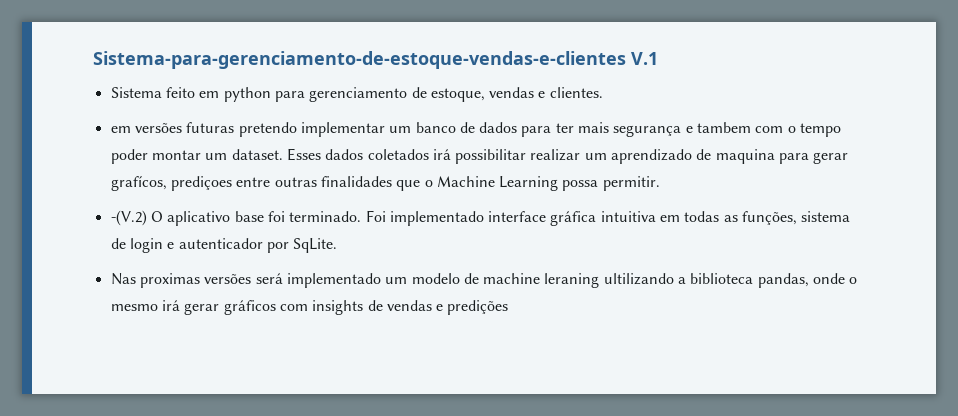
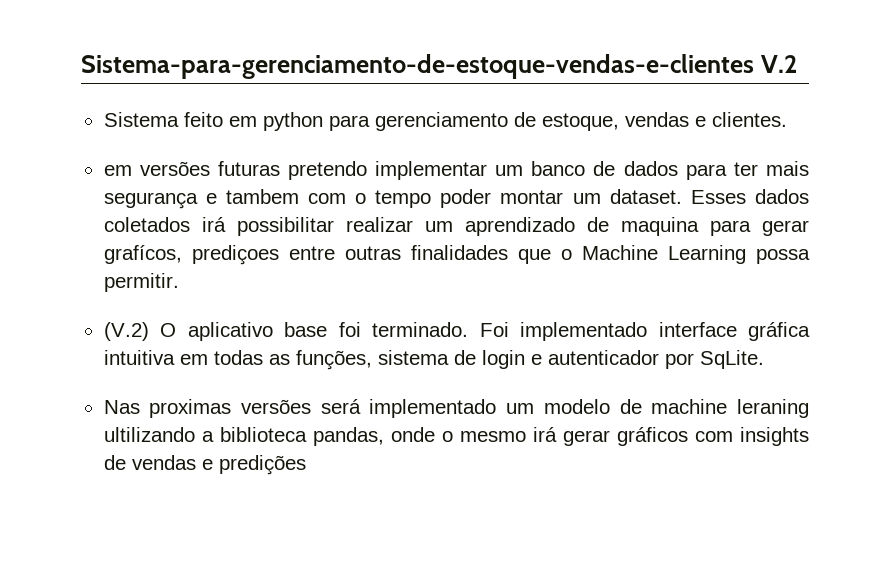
- Sistema-para-gerenciamento-de-estoque-vendas-e-clientes V.1
+ Sistema-para-gerenciamento-de-estoque-vendas-e-clientes V.2
- -(V.2) O aplicativo base foi terminado.
+ (V.2) O aplicativo base foi terminado.

